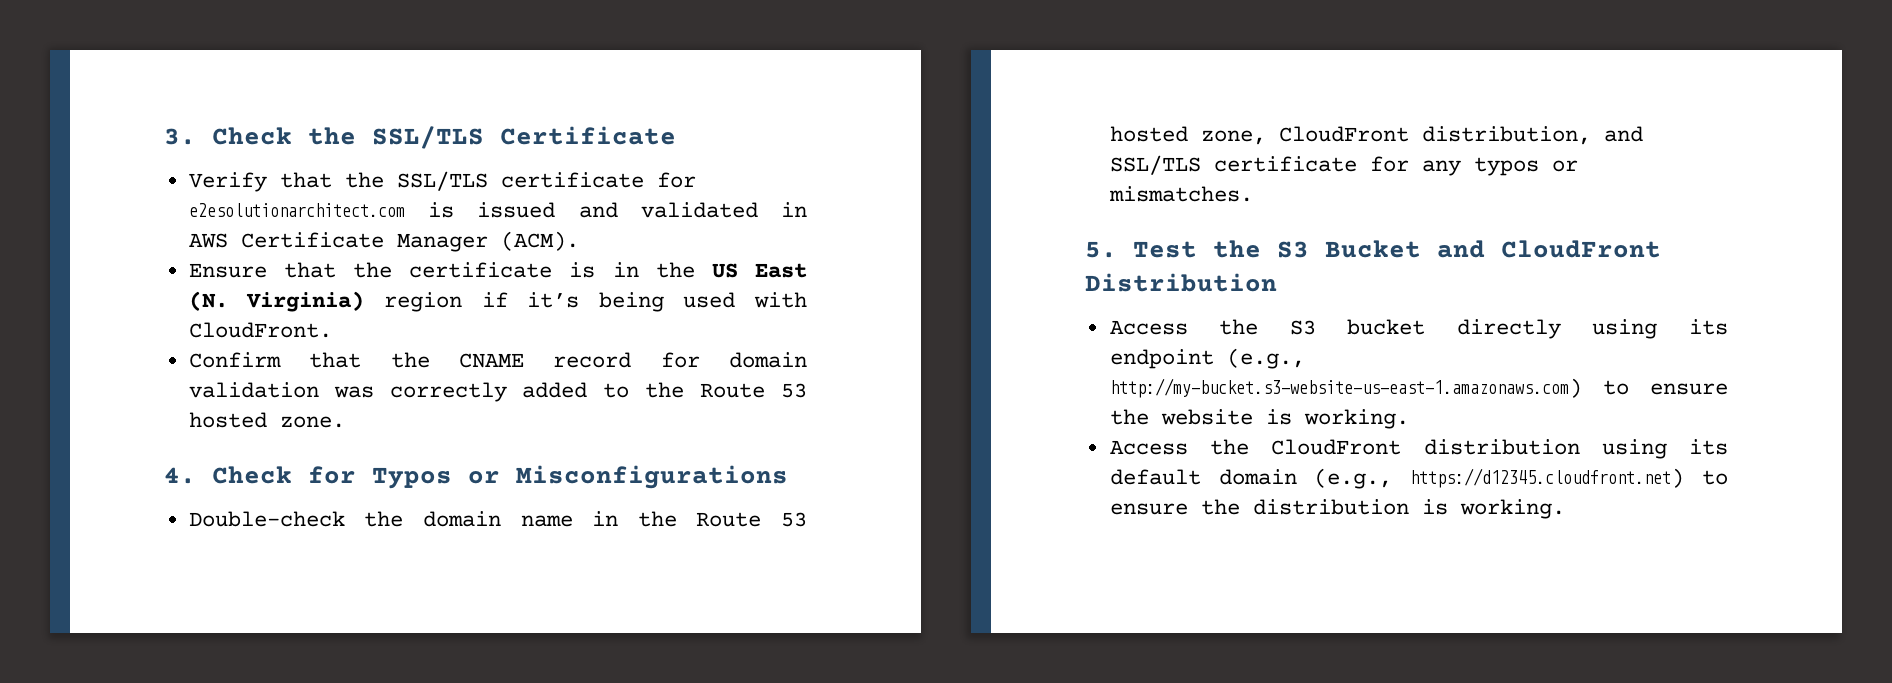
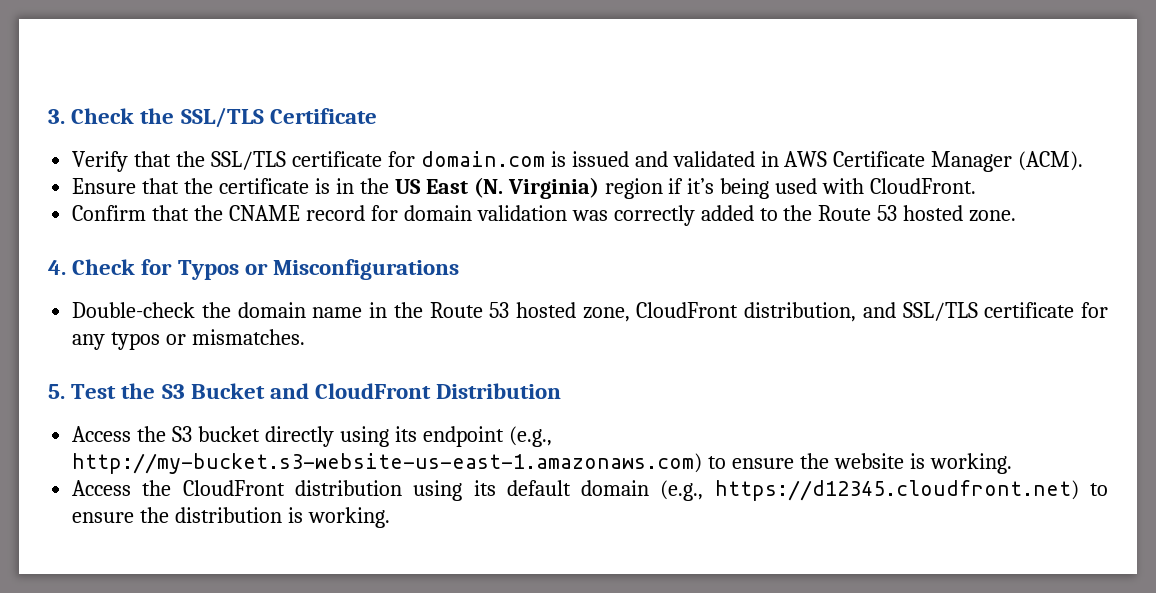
- Verify that the SSL/TLS certificate for e2esolutionarchitect.com is issued and validated in AWS Certificate Manager (ACM).
+ Verify that the SSL/TLS certificate for domain.com is issued and validated in AWS Certificate Manager (ACM).

